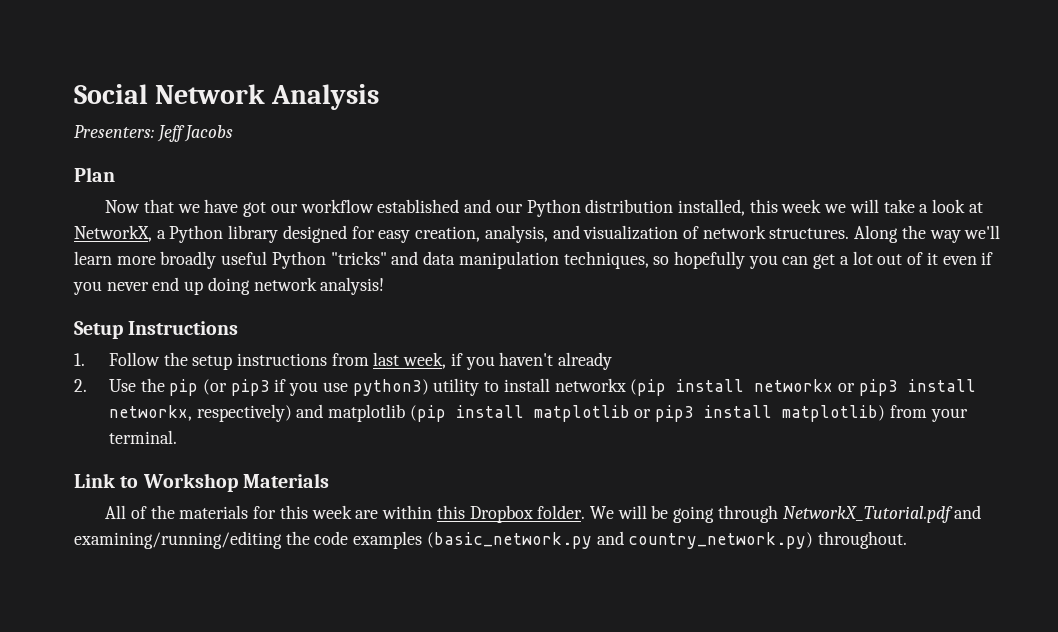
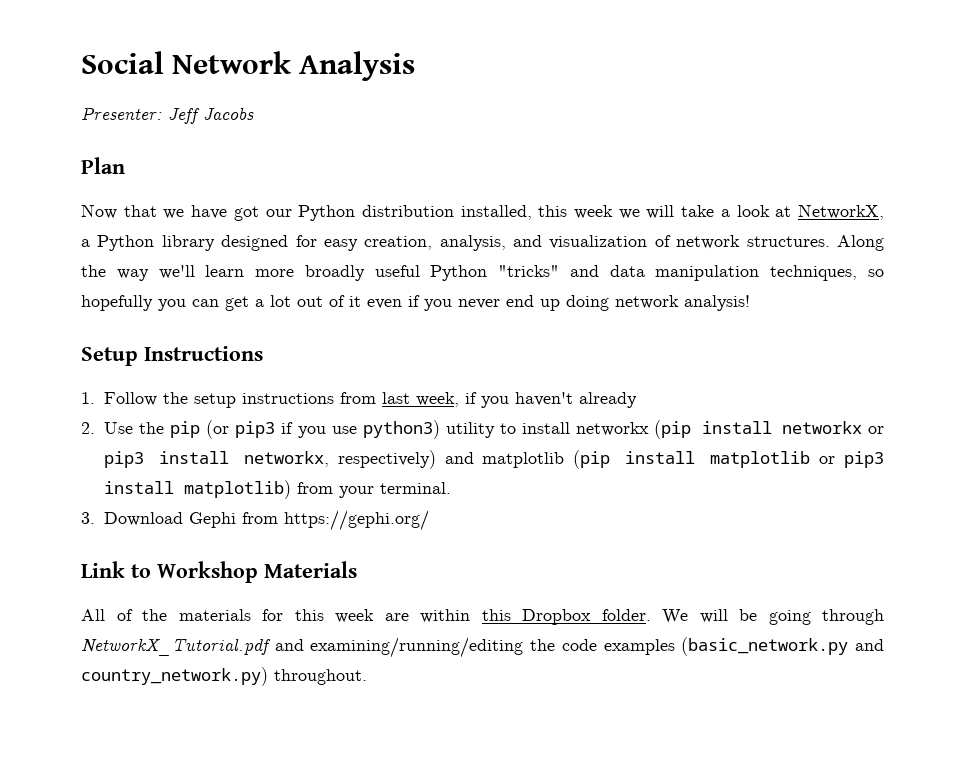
- Presenters: Jeff Jacobs
+ Presenter: Jeff Jacobs
- Now that we have got our workflow established and our Python distribution installed, this week we will take a look at NetworkX, a Python library designed for easy creation, analysis, and visualization of network structures.
+ Now that we have got our Python distribution installed, this week we will take a look at NetworkX, a Python library designed for easy creation, analysis, and visualization of network structures.
+ 3. Download Gephi from https://gephi.org/

